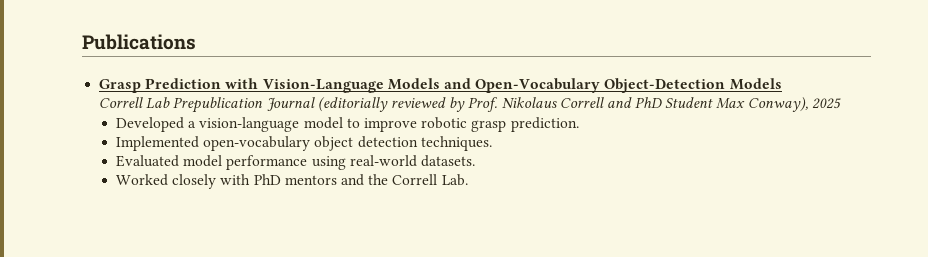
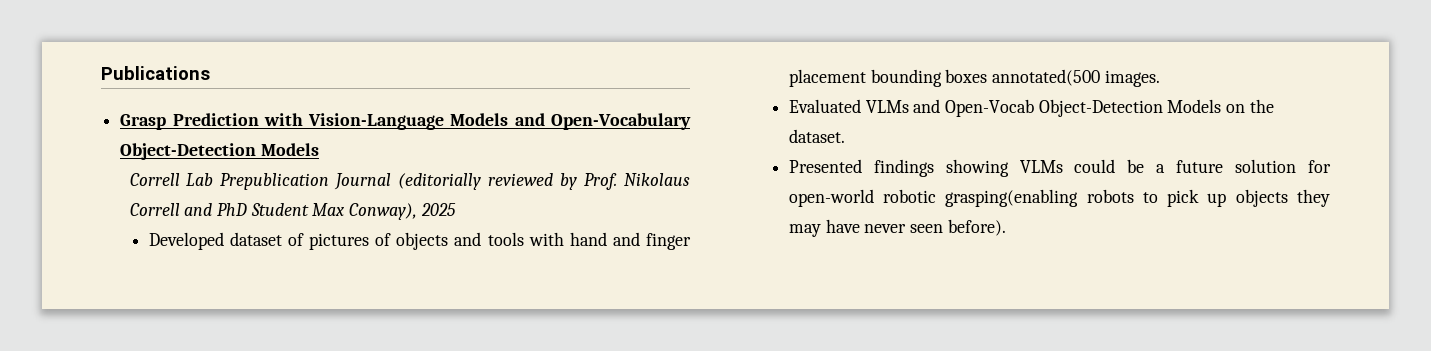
- Developed a vision-language model to improve robotic grasp prediction.
- Implemented open-vocabulary object detection techniques.
- Evaluated model performance using real-world datasets.
- Worked closely with PhD mentors and the Correll Lab.
+ Developed dataset of pictures of objects and tools with hand and finger placement bounding boxes annotated(500 images.
+ Evaluated VLMs and Open-Vocab Object-Detection Models on the dataset.
+ Presented findings showing VLMs could be a future solution for open-world robotic grasping(enabling robots to pick up objects they may have never seen before).

